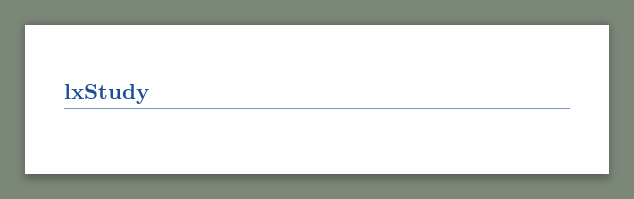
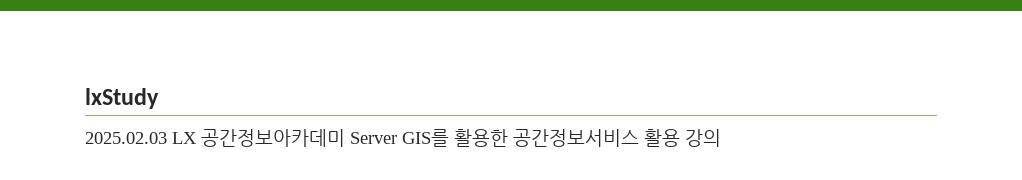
+ 2025.02.03 LX 공간정보아카데미 Server GIS를 활용한 공간정보서비스 활용 강의

